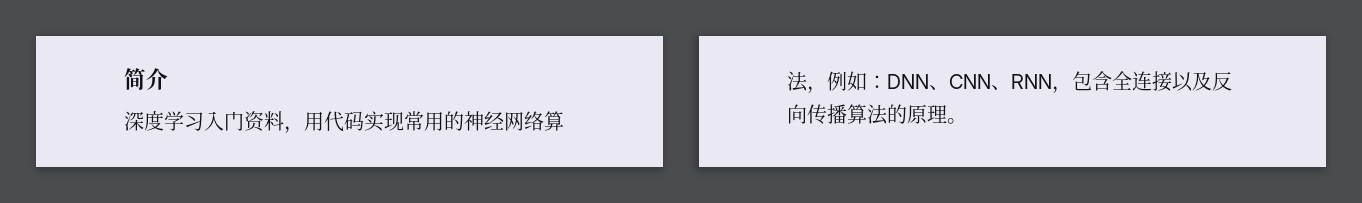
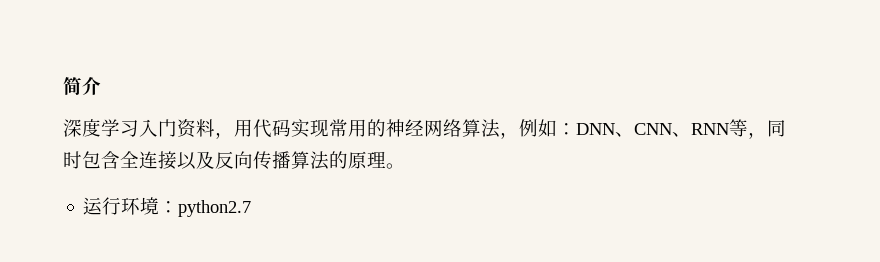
- 深度学习入门资料，用代码实现常用的神经网络算法，例如：DNN、CNN、RNN，包含全连接以及反向传播算法的原理。
+ 深度学习入门资料，用代码实现常用的神经网络算法，例如：DNN、CNN、RNN等，同时包含全连接以及反向传播算法的原理。
+ 运行环境：python2.7

